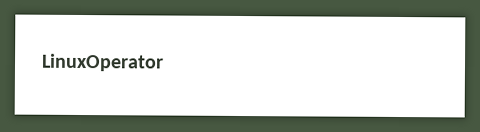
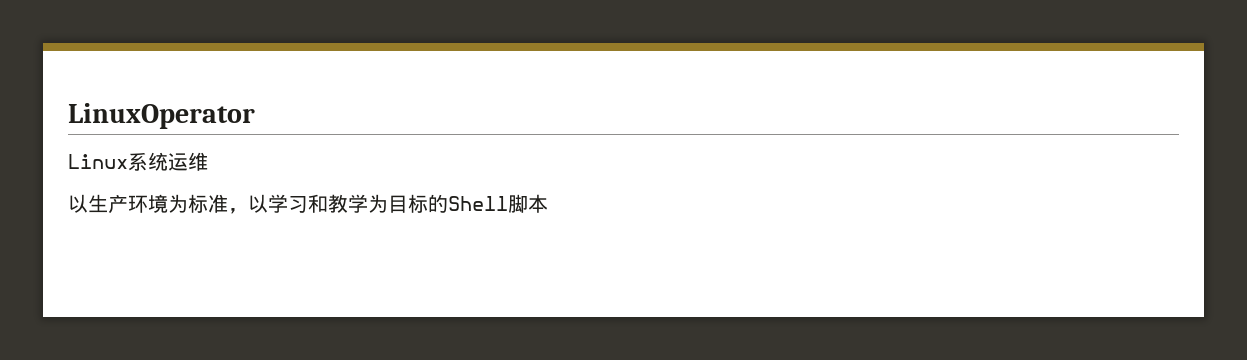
+ Linux系统运维
+ 以生产环境为标准，以学习和教学为目标的Shell脚本

